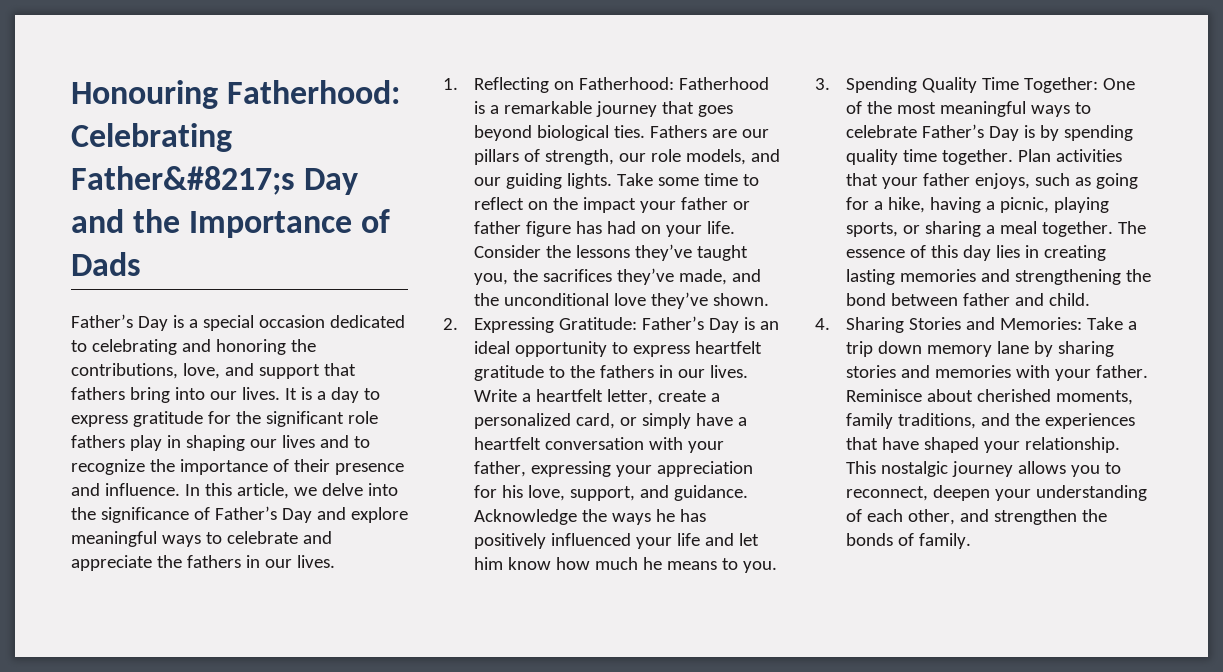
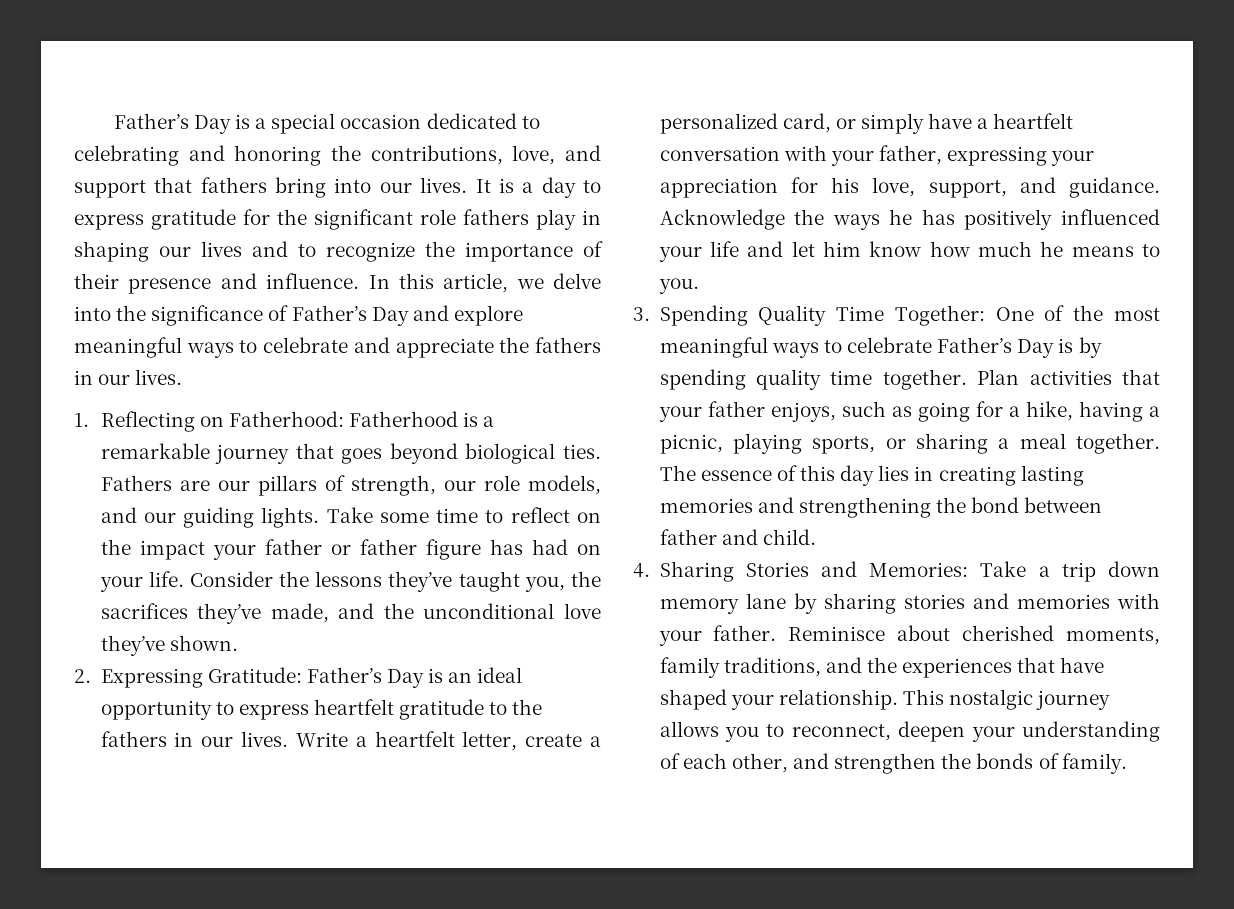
- Honouring Fatherhood: Celebrating Father&#8217;s Day and the Importance of Dads

